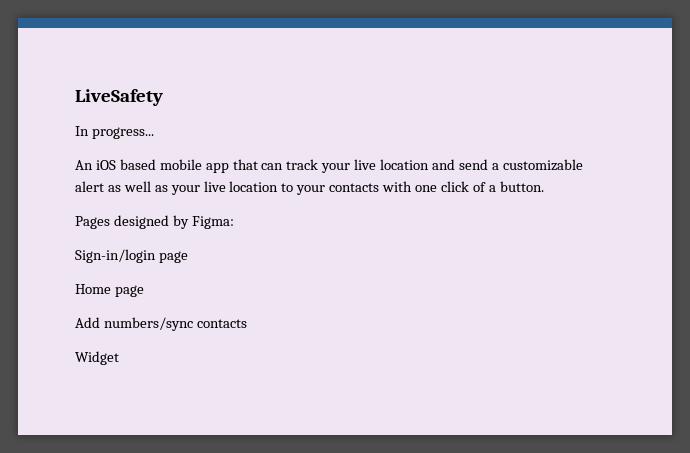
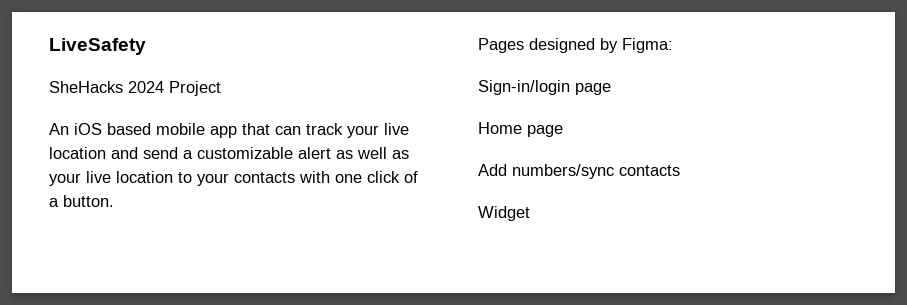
- In progress...
+ SheHacks 2024 Project

